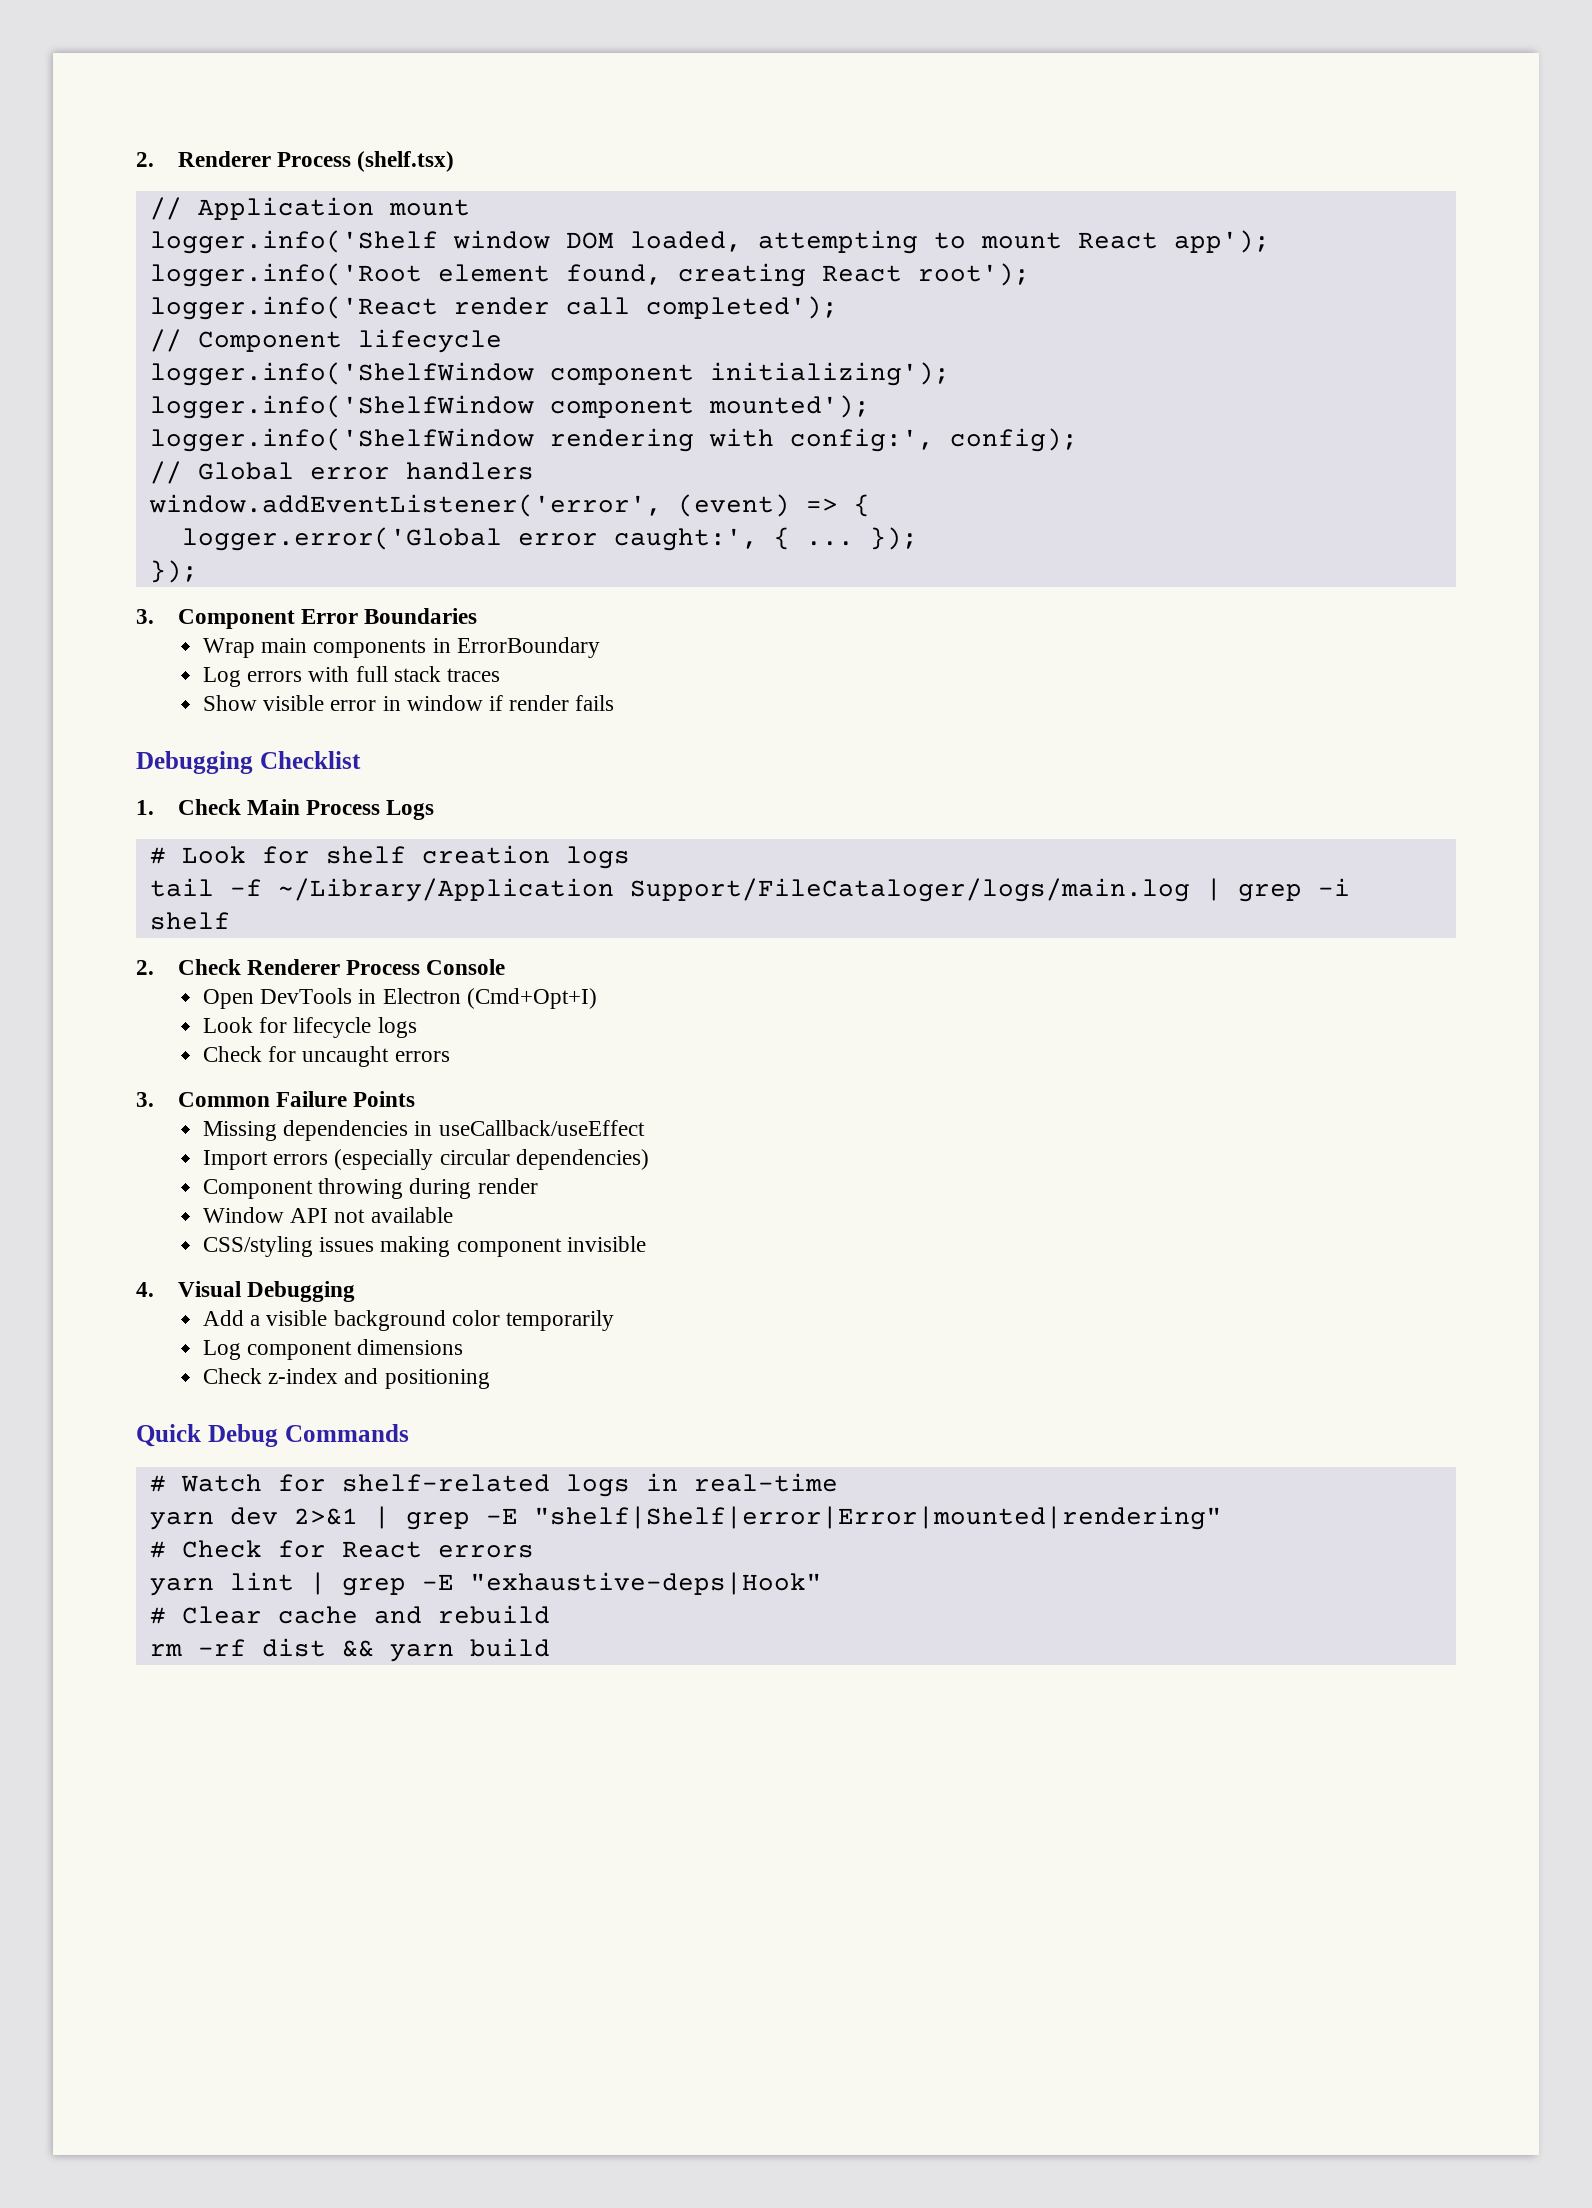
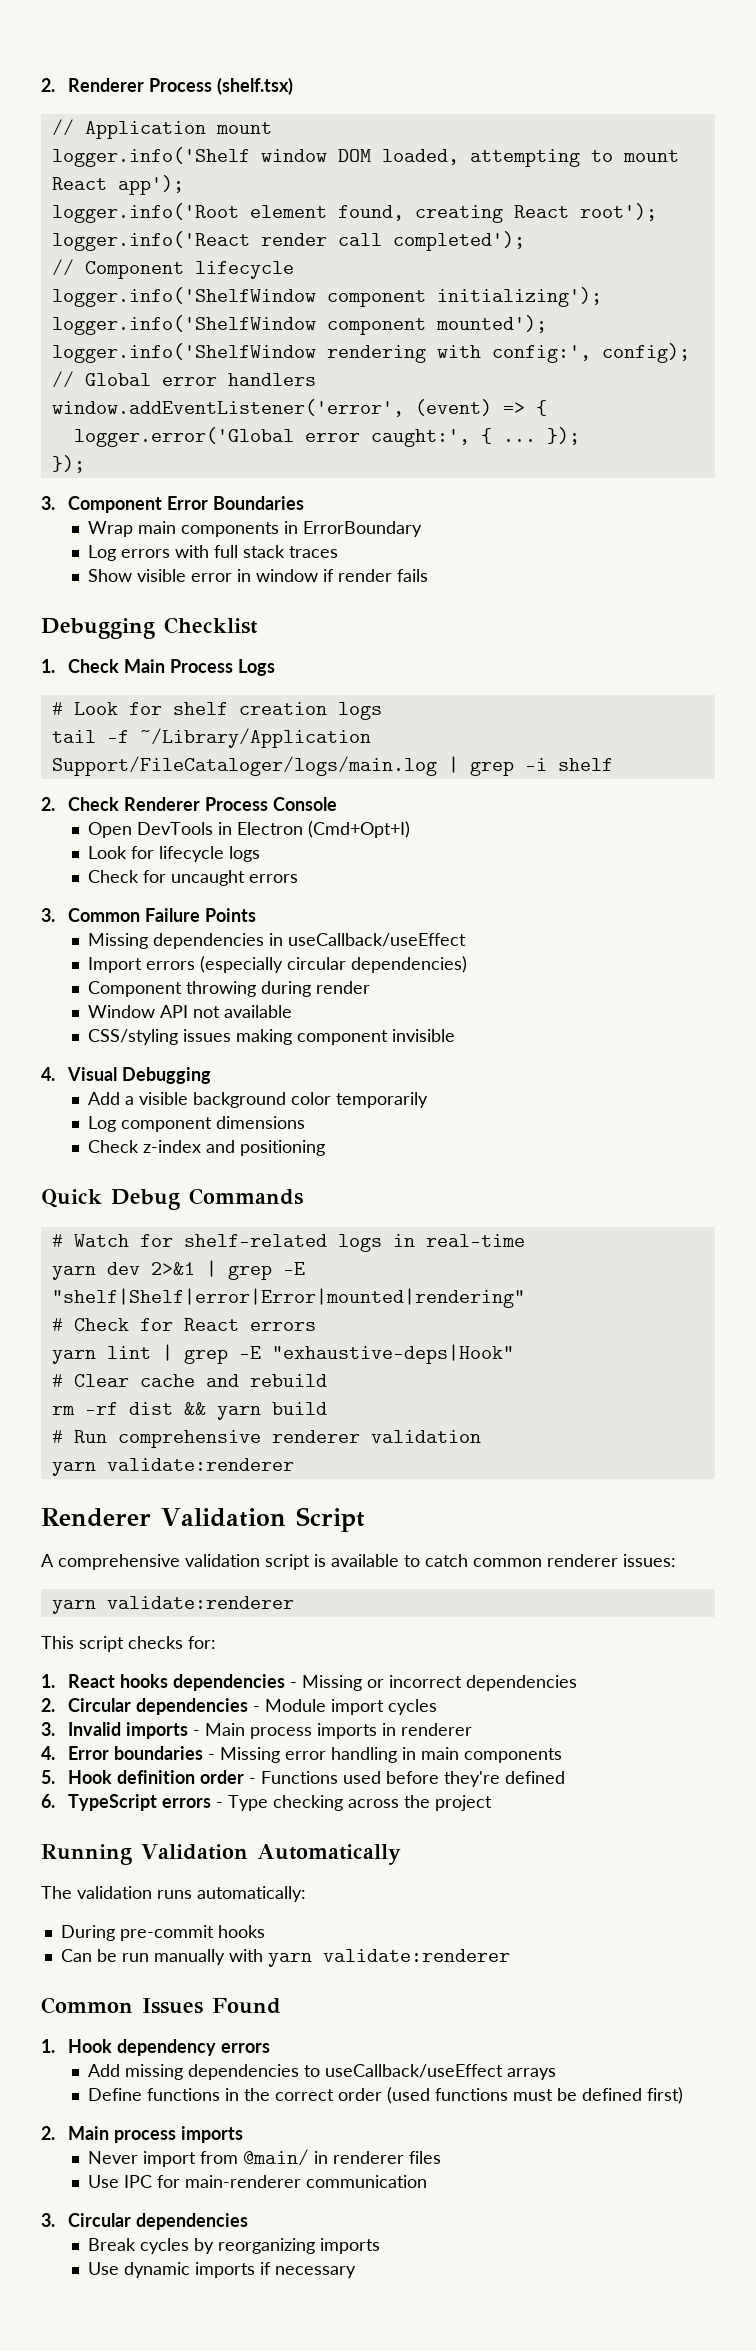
+ # Run comprehensive renderer validation
+ yarn validate:renderer
+ Renderer Validation Script
+ A comprehensive validation script is available to catch common renderer issues:
+ yarn validate:renderer
+ This script checks for:
+ 1. React hooks dependencies - Missing or incorrect dependencies
+ 2. Circular dependencies - Module import cycles
+ 3. Invalid imports - Main process imports in renderer
+ 4. Error boundaries - Missing error handling in main components
+ 5. Hook definition order - Functions used before they're defined
+ 6. TypeScript errors - Type checking across the project
+ Running Validation Automatically
+ The validation runs automatically:
+ During pre-commit hooks
+ Can be run manually with yarn validate:renderer
+ Common Issues Found
+ 1. Hook dependency errors
+ Add missing dependencies to useCallback/useEffect arrays
+ Define functions in the correct order (used functions must be defined first)
+ 2. Main process imports
+ Never import from @main/ in renderer files
+ Use IPC for main-renderer communication
+ 3. Circular dependencies
+ Break cycles by reorganizing imports
+ Use dynamic imports if necessary

